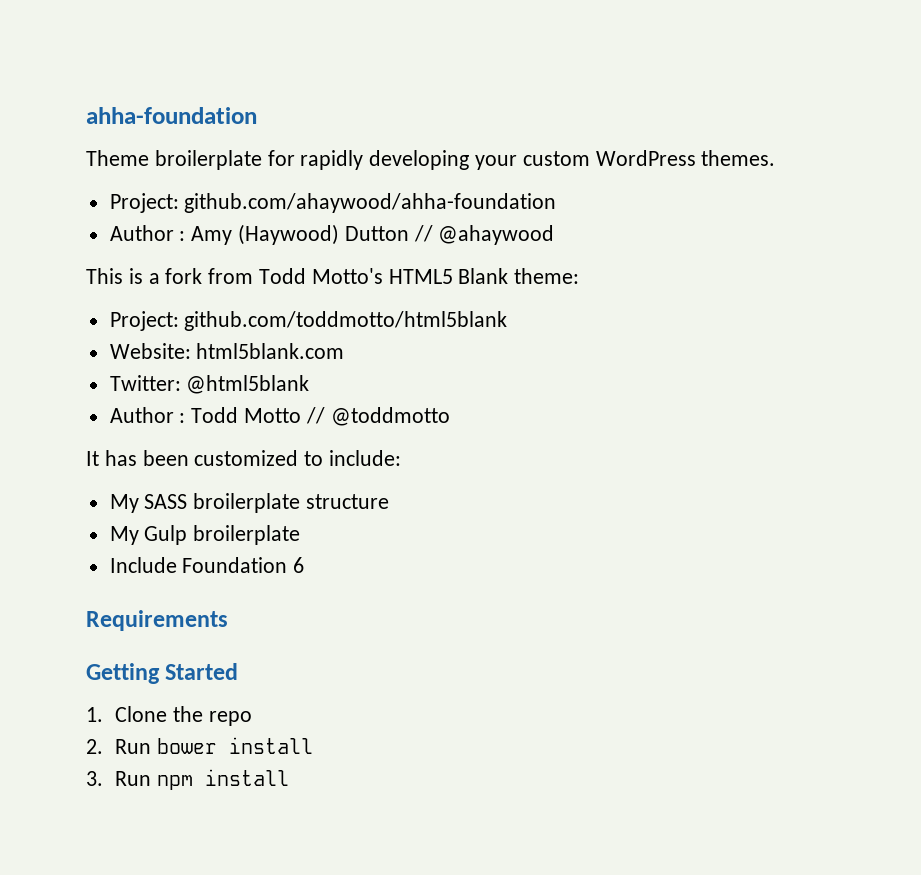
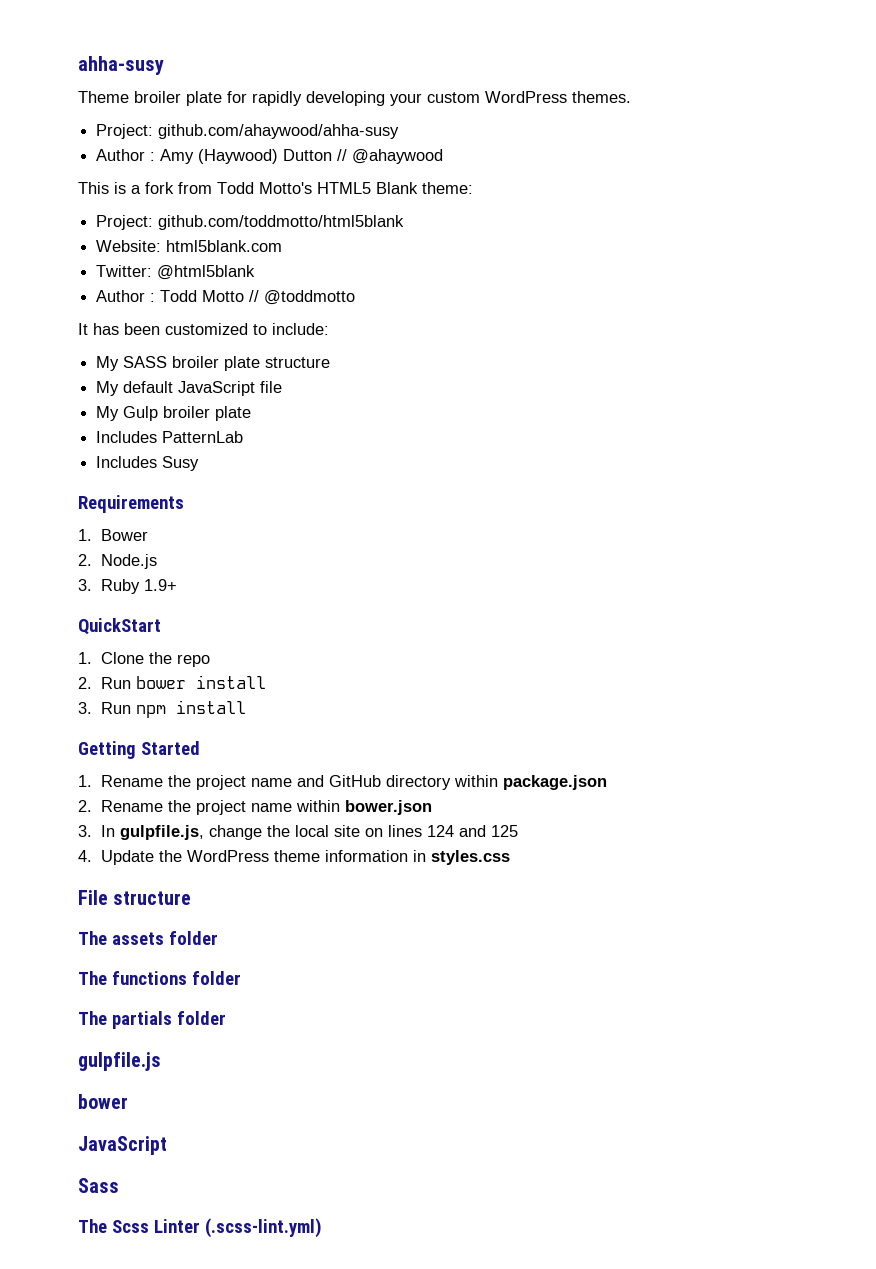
- ahha-foundation
+ ahha-susy
- Theme broilerplate for rapidly developing your custom WordPress themes.
+ Theme broiler plate for rapidly developing your custom WordPress themes.
- Project: github.com/ahaywood/ahha-foundation
+ Project: github.com/ahaywood/ahha-susy
- My SASS broilerplate structure
+ My SASS broiler plate structure
- My Gulp broilerplate
- Include Foundation 6
+ My default JavaScript file
+ My Gulp broiler plate
+ Includes PatternLab
+ Includes Susy
  Requirements
- Getting Started
+ 1. Bower
+ 2. Node.js
+ 3. Ruby 1.9+
+ QuickStart
+ Getting Started
+ 1. Rename the project name and GitHub directory within package.json
+ 2. Rename the project name within bower.json
+ 3. In gulpfile.js, change the local site on lines 124 and 125
+ 4. Update the WordPress theme information in styles.css
+ File structure
+ The assets folder
+ The functions folder
+ The partials folder
+ gulpfile.js
+ bower
+ JavaScript
+ Sass
+ The Scss Linter (.scss-lint.yml)

